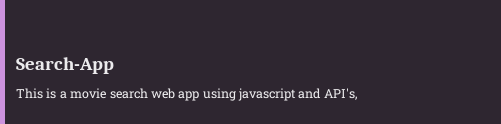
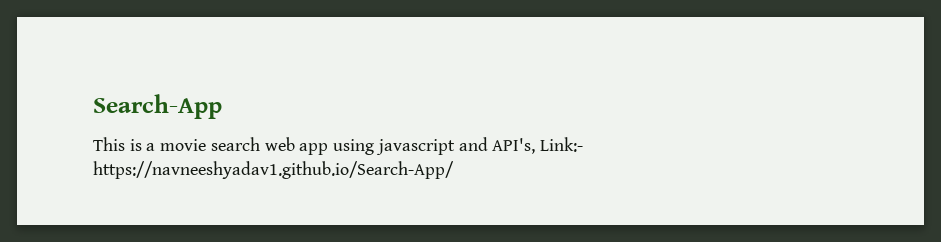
- This is a movie search web app using javascript and API's,
+ This is a movie search web app using javascript and API's, Link:- https://navneeshyadav1.github.io/Search-App/

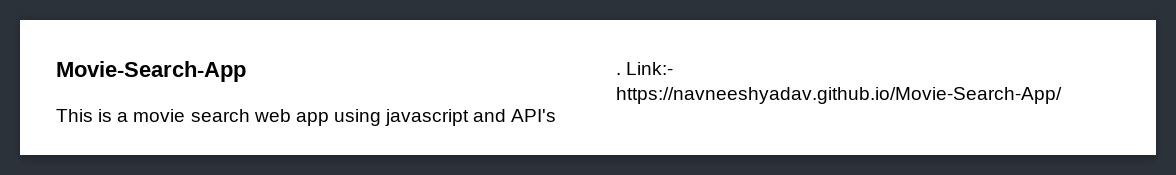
- Search-App
+ Movie-Search-App
- This is a movie search web app using javascript and API's, Link:- https://navneeshyadav1.github.io/Search-App/
+ This is a movie search web app using javascript and API's . Link:- https://navneeshyadav.github.io/Movie-Search-App/

